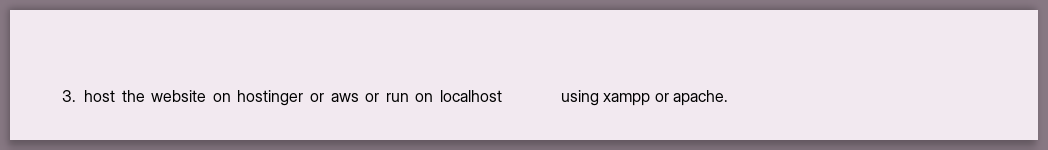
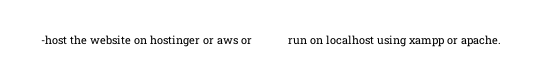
- 3. host the website on hostinger or aws or run on localhost using xampp or apache.
+ -host the website on hostinger or aws or run on localhost using xampp or apache.

